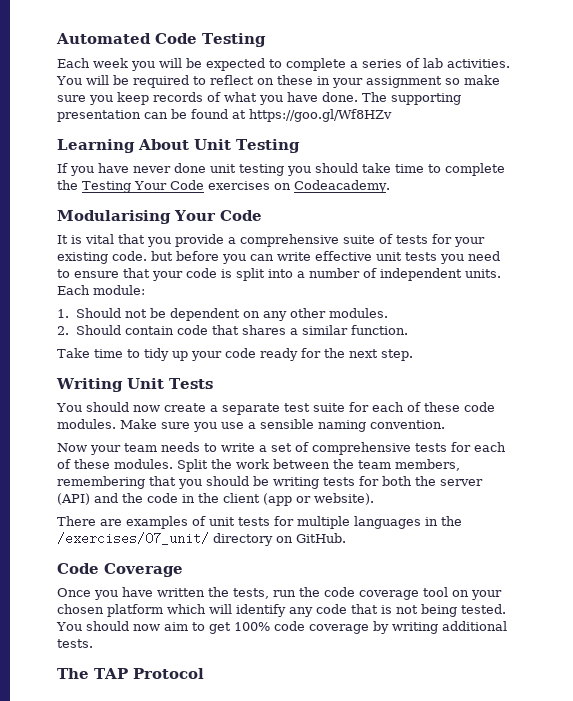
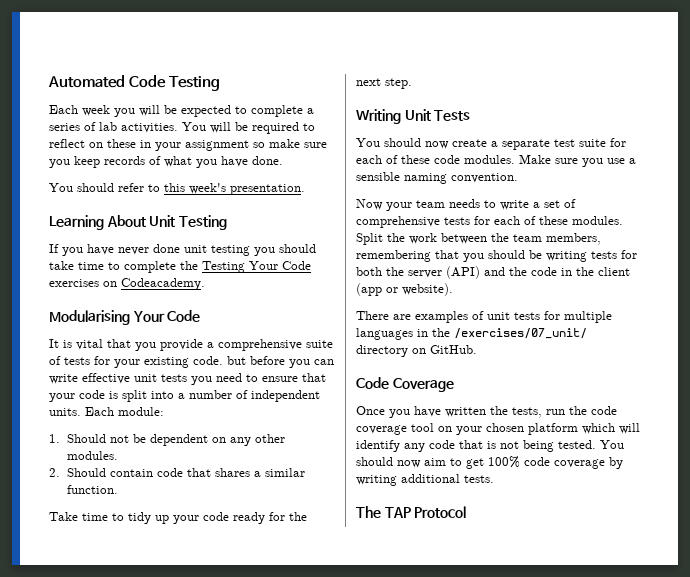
- You will be required to reflect on these in your assignment so make sure you keep records of what you have done. The supporting presentation can be found at https://goo.gl/Wf8HZv
+ You will be required to reflect on these in your assignment so make sure you keep records of what you have done.
+ You should refer to this week's presentation.

